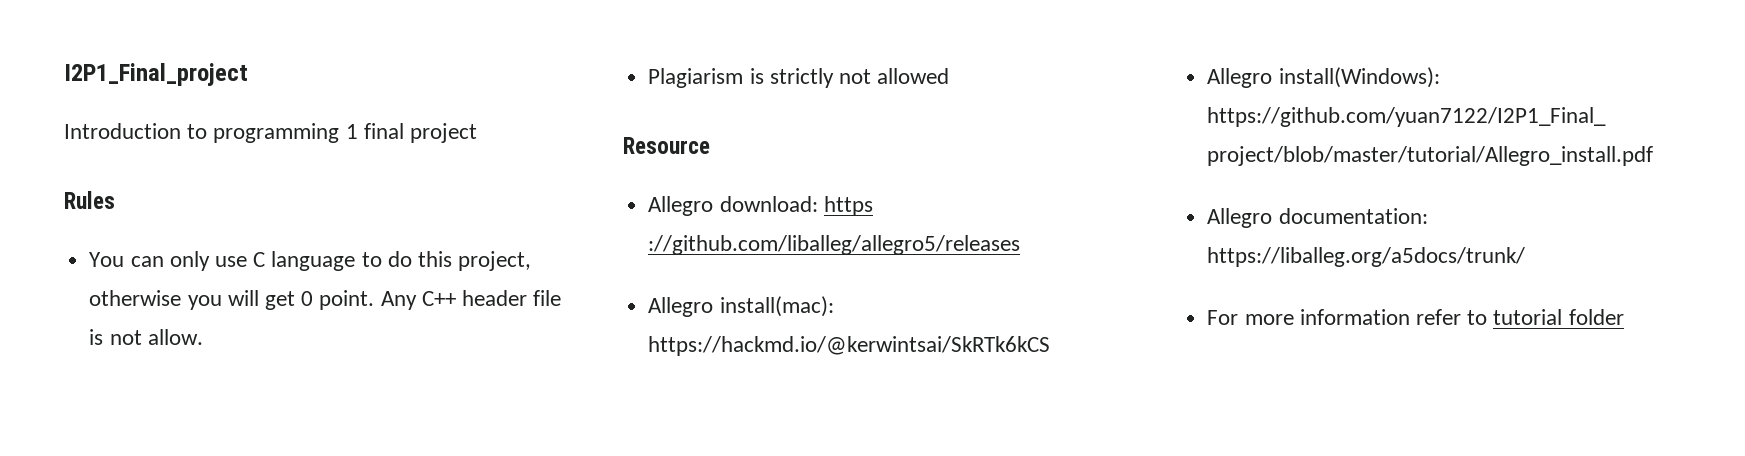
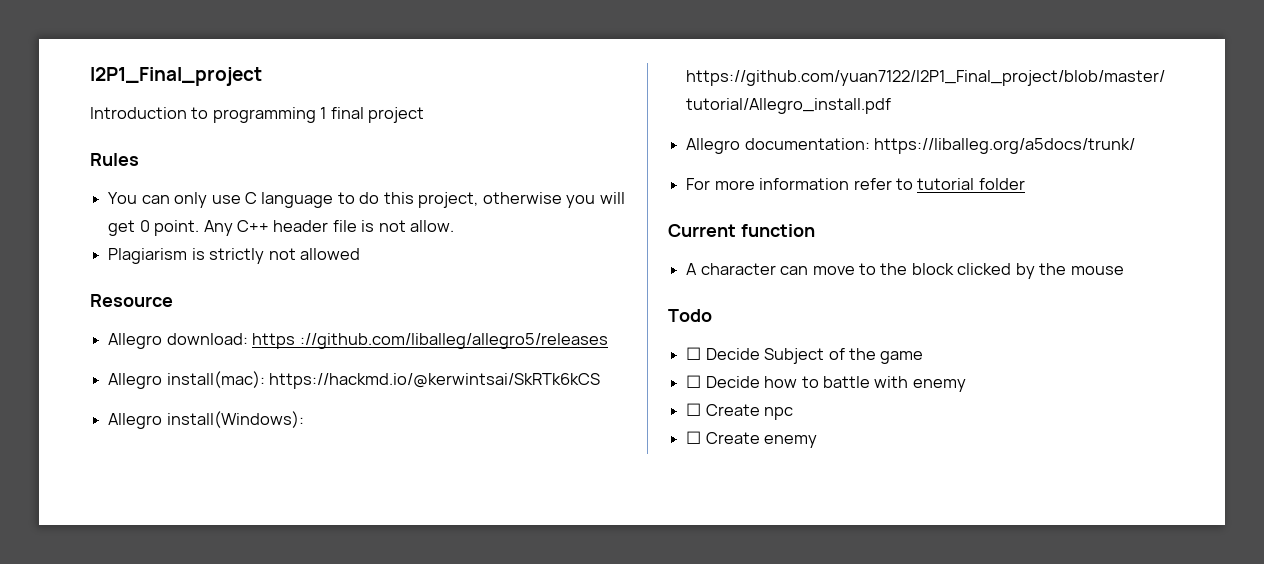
+ Current function
+ A character can move to the block clicked by the mouse
+ Todo
+ ☐ Decide Subject of the game
+ ☐ Decide how to battle with enemy
+ ☐ Create npc
+ ☐ Create enemy

